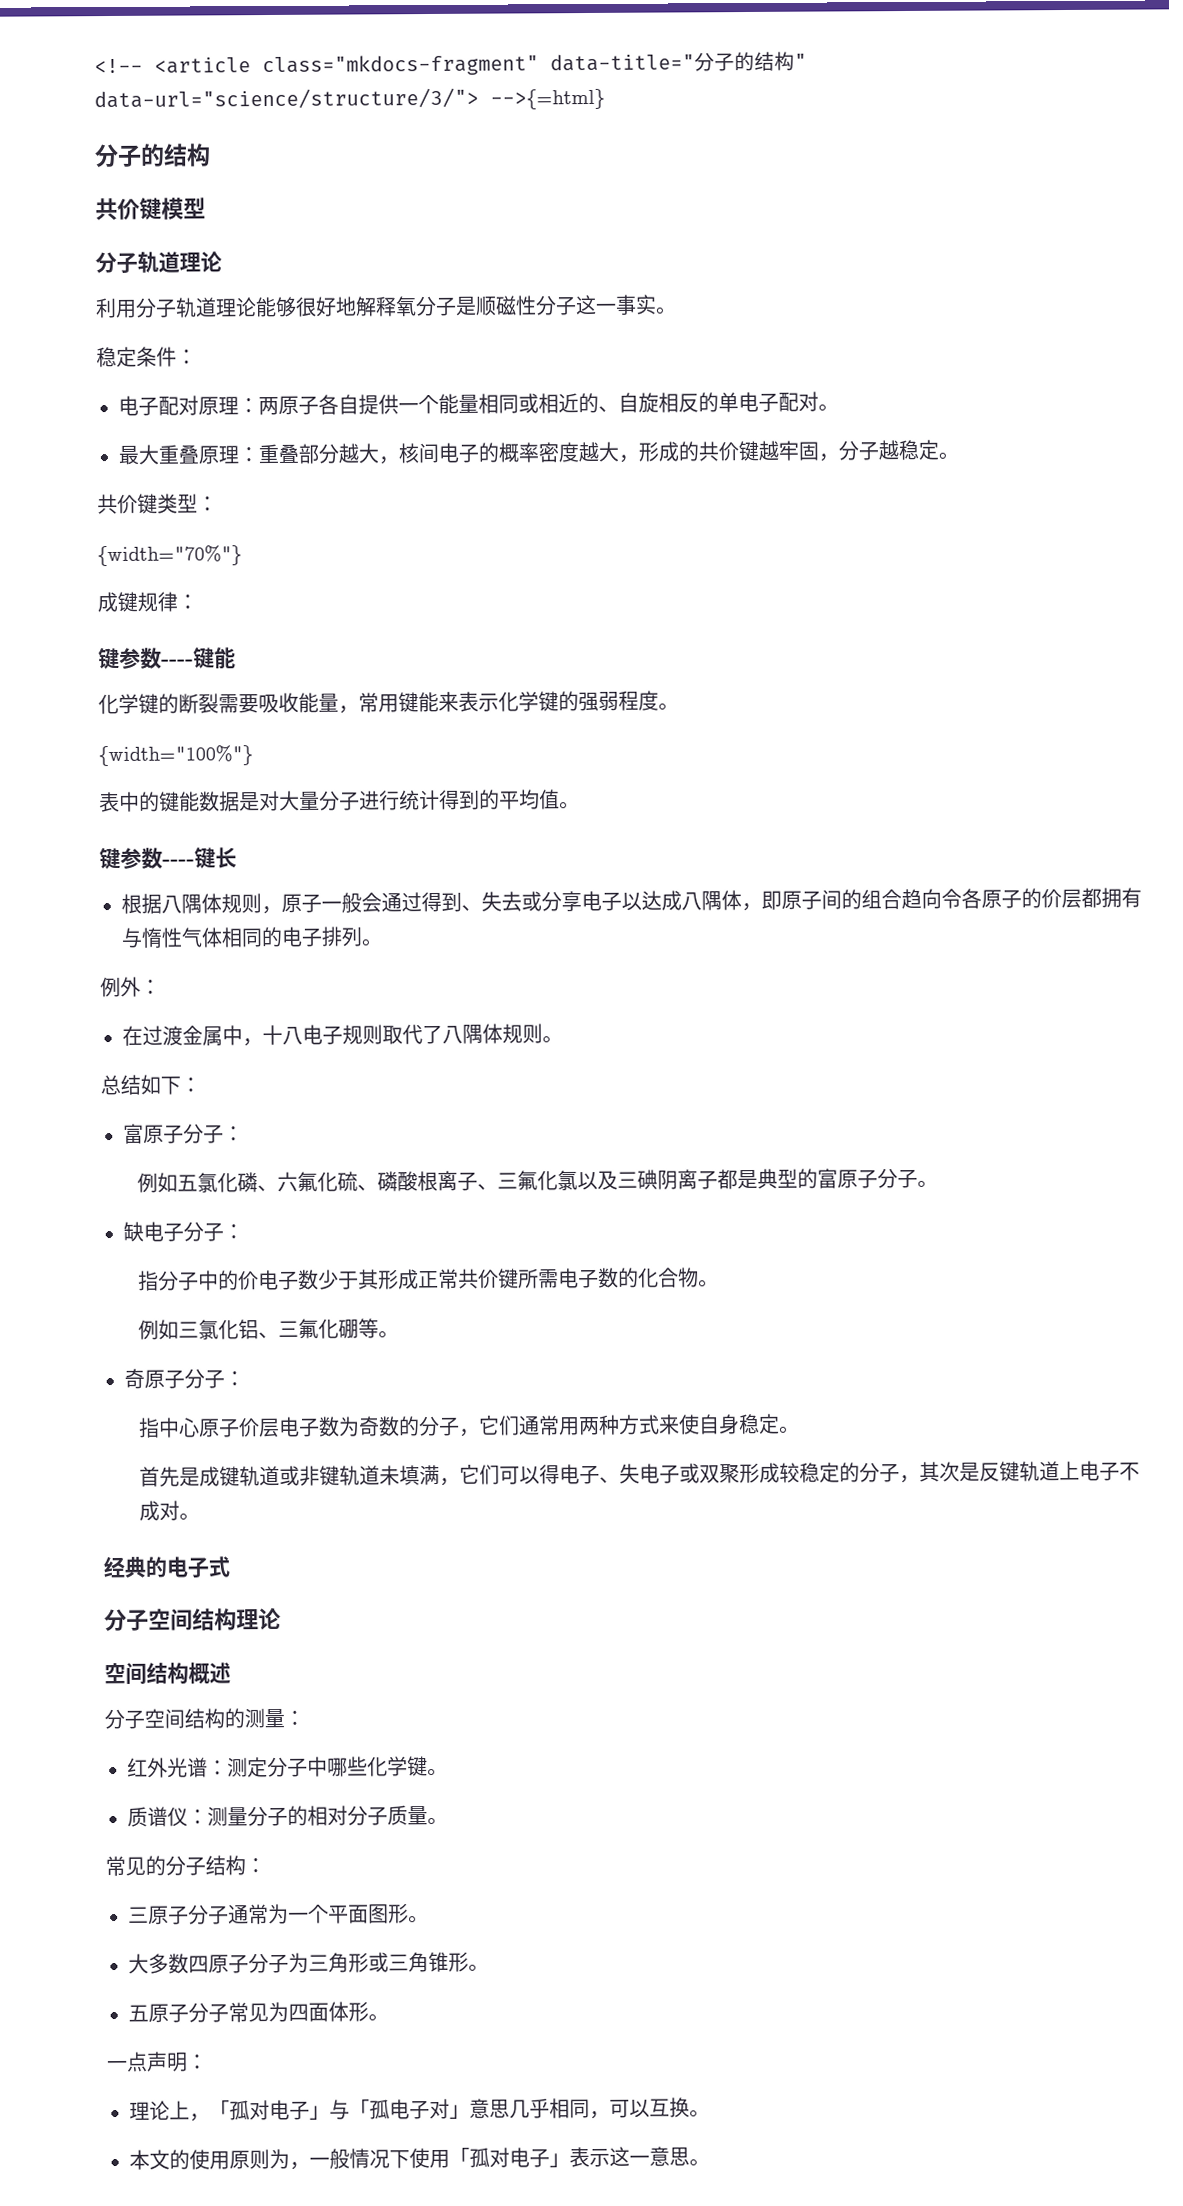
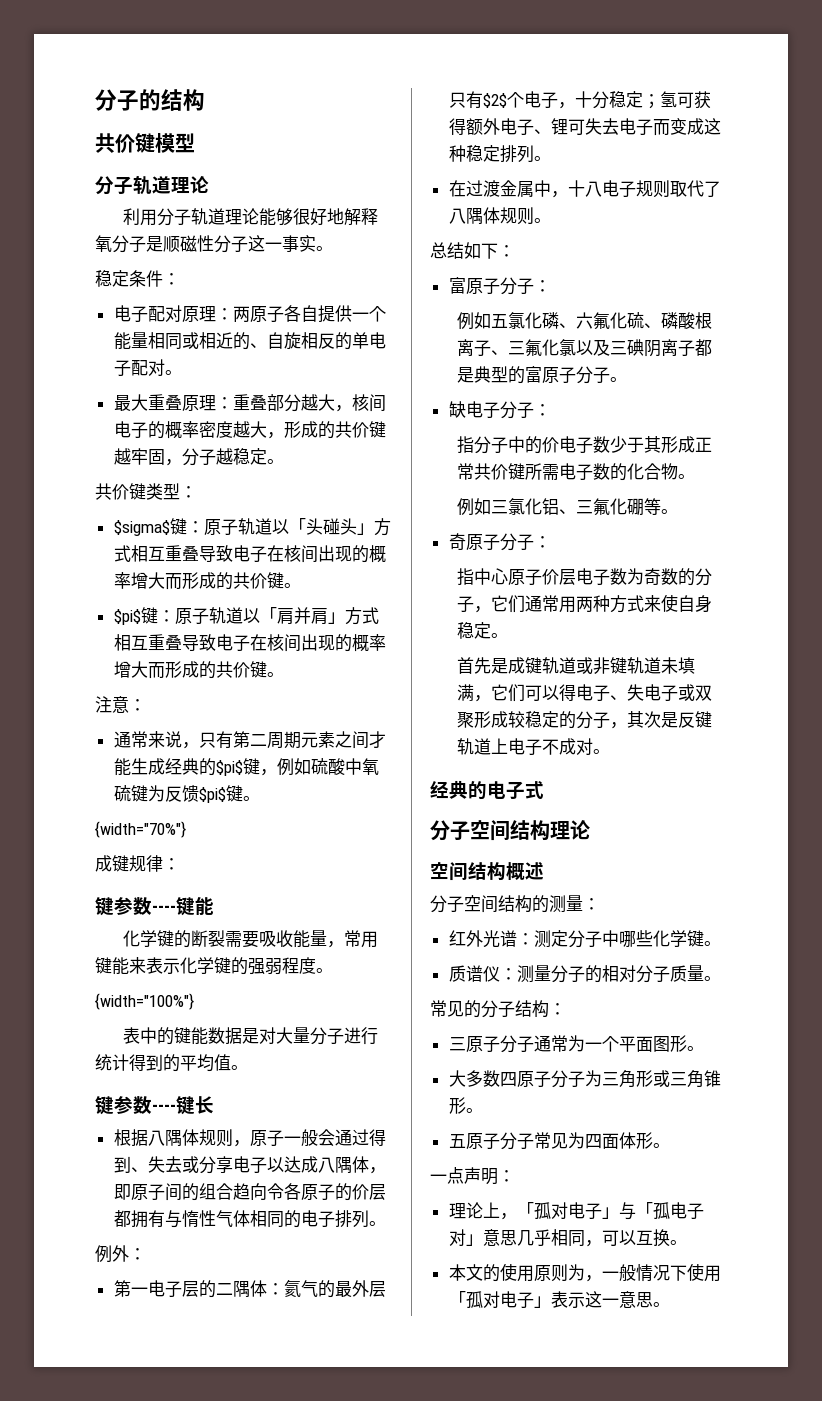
- <!-- <article class="mkdocs-fragment" data-title="分子的结构" data-url="science/structure/3/"> -->{=html}
+ $sigma$键：原子轨道以「头碰头」方式相互重叠导致电子在核间出现的概率增大而形成的共价键。
+ $pi$键：原子轨道以「肩并肩」方式相互重叠导致电子在核间出现的概率增大而形成的共价键。
+ 注意：
+ 通常来说，只有第二周期元素之间才能生成经典的$pi$键，例如硫酸中氧硫键为反馈$pi$键。
+ 第一电子层的二隅体：氦气的最外层只有$2$个电子，十分稳定；氢可获得额外电子、锂可失去电子而变成这种稳定排列。

